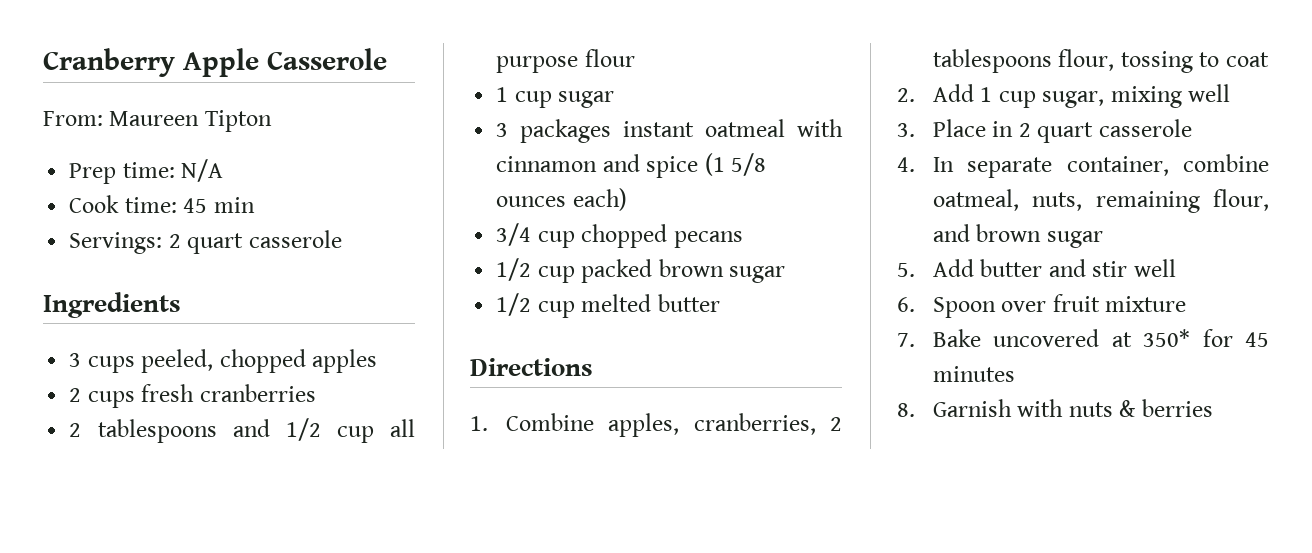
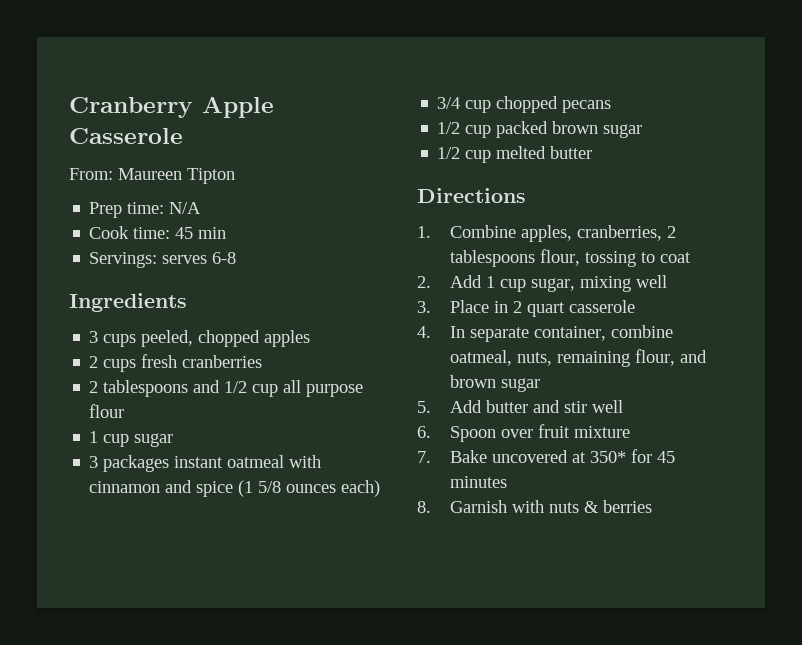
- Servings: 2 quart casserole
+ Servings: serves 6-8

